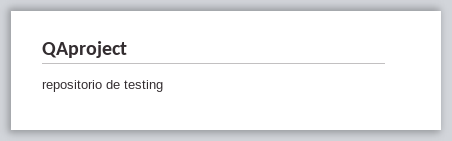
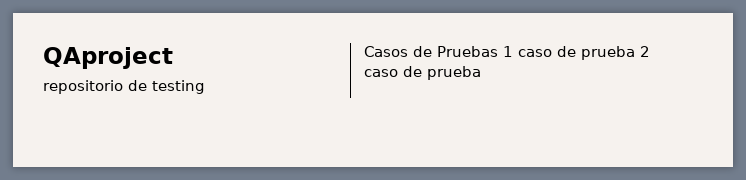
+ Casos de Pruebas 1 caso de prueba 2 caso de prueba

